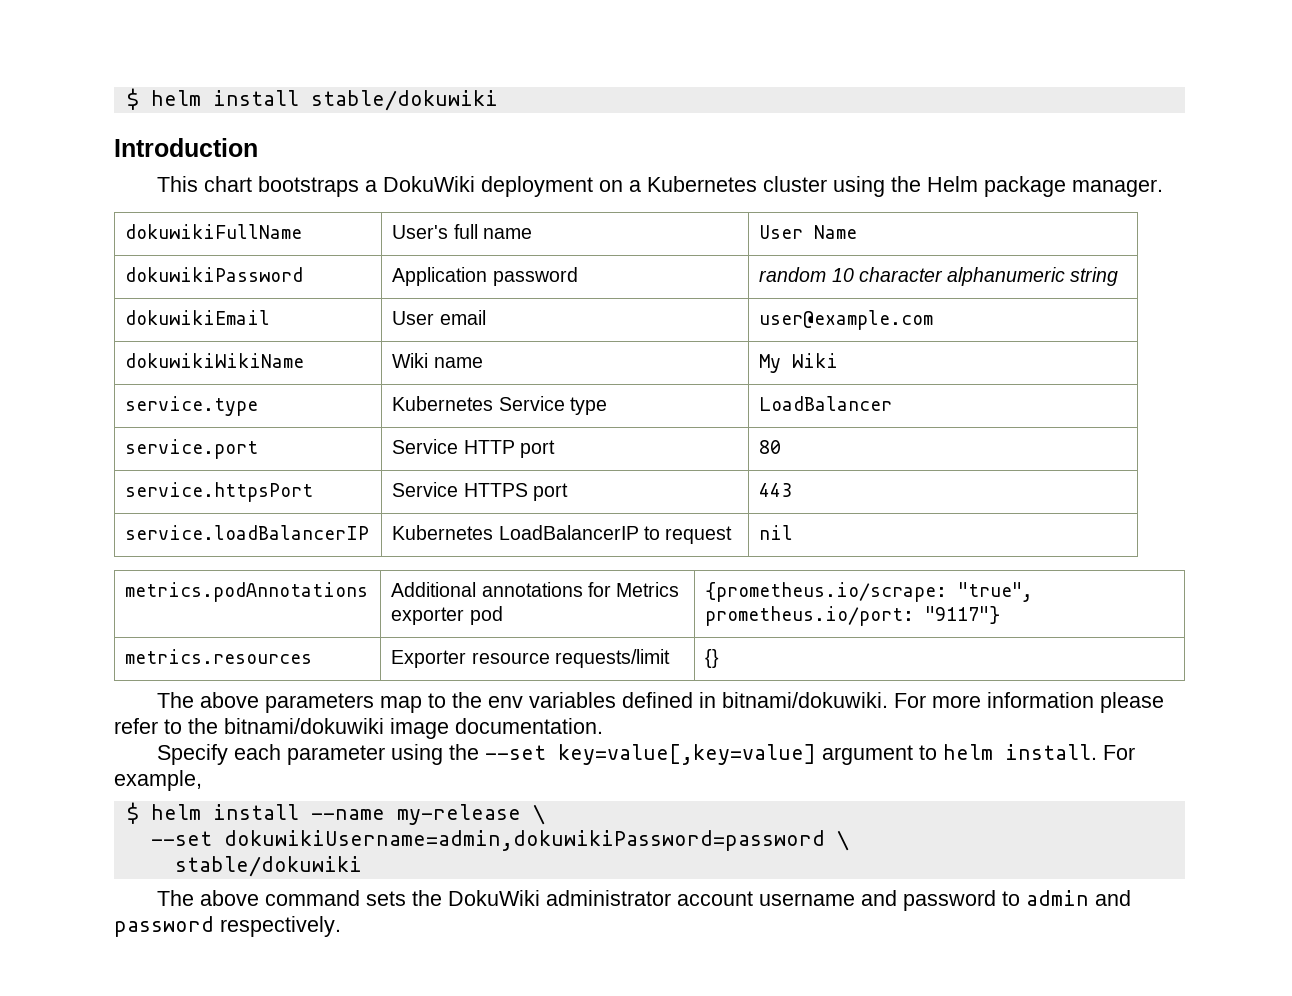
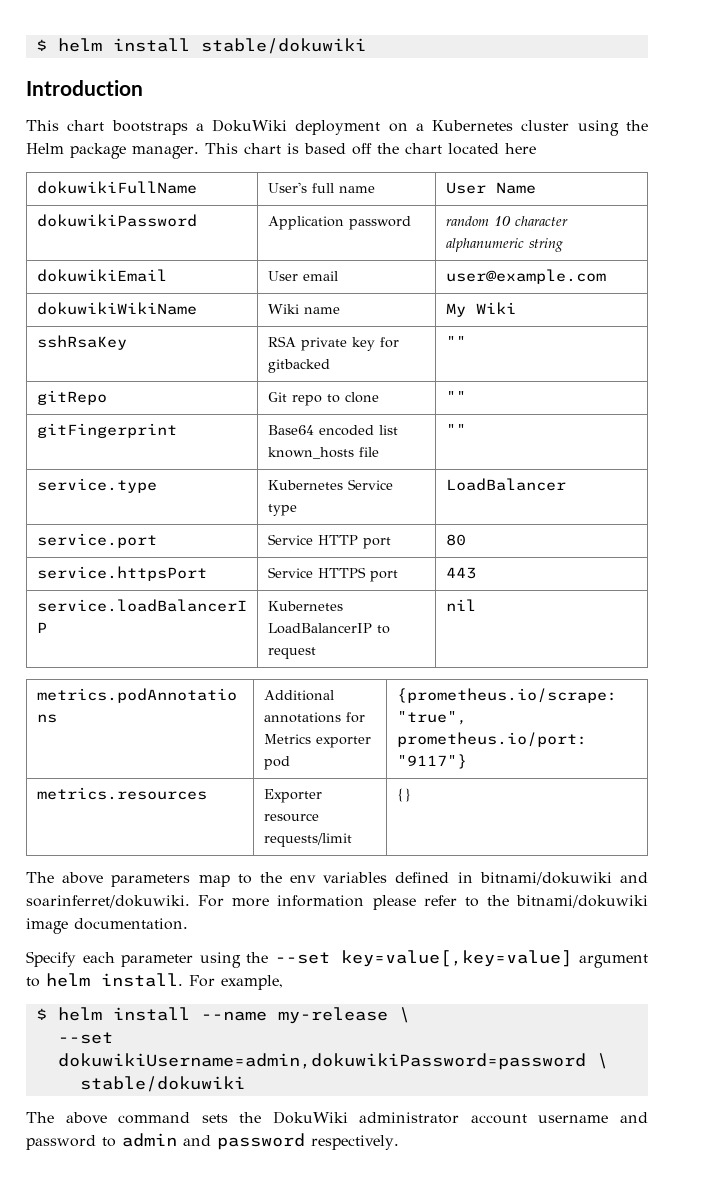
+ This chart is based off the chart located here
+ sshRsaKey | RSA private key for gitbacked | ""
+ gitRepo | Git repo to clone | ""
+ gitFingerprint | Base64 encoded list known_hosts file | ""
- The above parameters map to the env variables defined in bitnami/dokuwiki.
+ The above parameters map to the env variables defined in bitnami/dokuwiki and soarinferret/dokuwiki.

